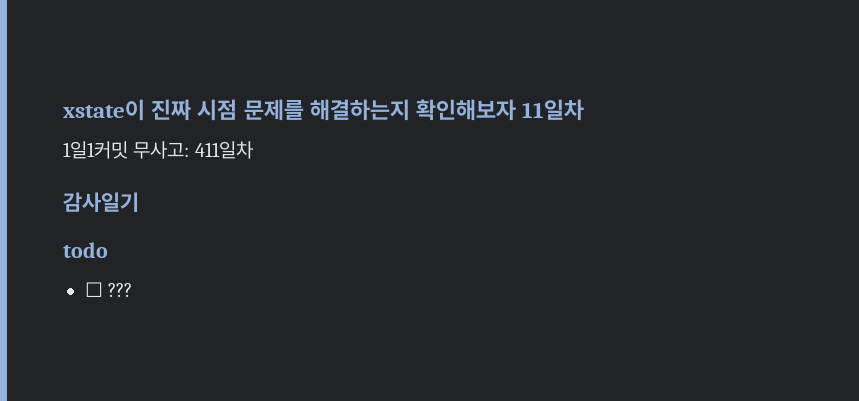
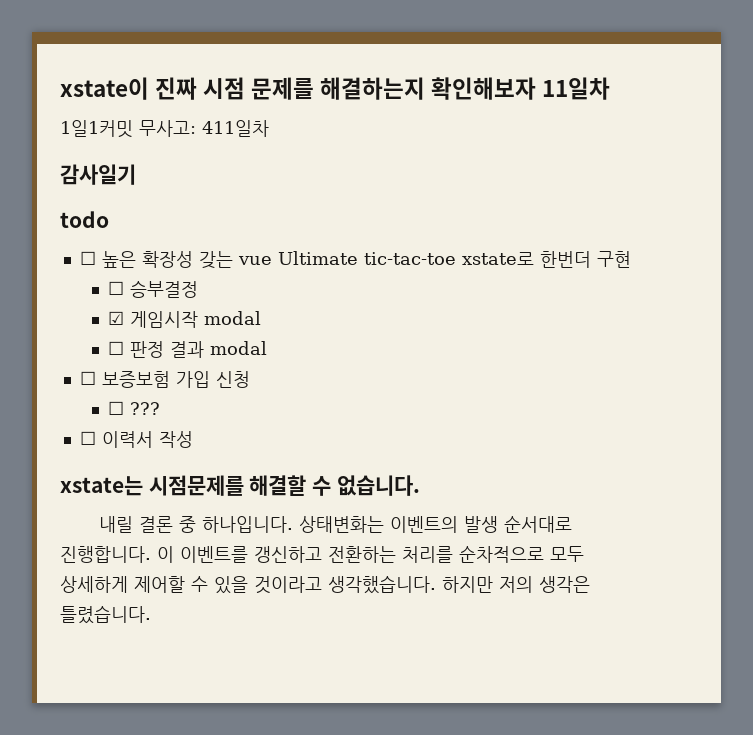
+ ☐ 높은 확장성 갖는 vue Ultimate tic-tac-toe xstate로 한번더 구현
+ ☐ 승부결정
+ ☑ 게임시작 modal
+ ☐ 판정 결과 modal
+ ☐ 보증보험 가입 신청
  ☐ ???
+ ☐ 이력서 작성
+ xstate는 시점문제를 해결할 수 없습니다.
+ 내릴 결론 중 하나입니다. 상태변화는 이벤트의 발생 순서대로 진행합니다. 이 이벤트를 갱신하고 전환하는 처리를 순차적으로 모두 상세하게 제어할 수 있을 것이라고 생각했습니다. 하지만 저의 생각은 틀렸습니다.

